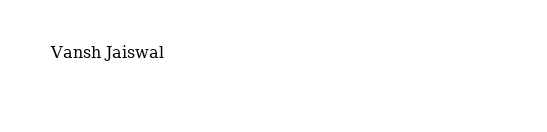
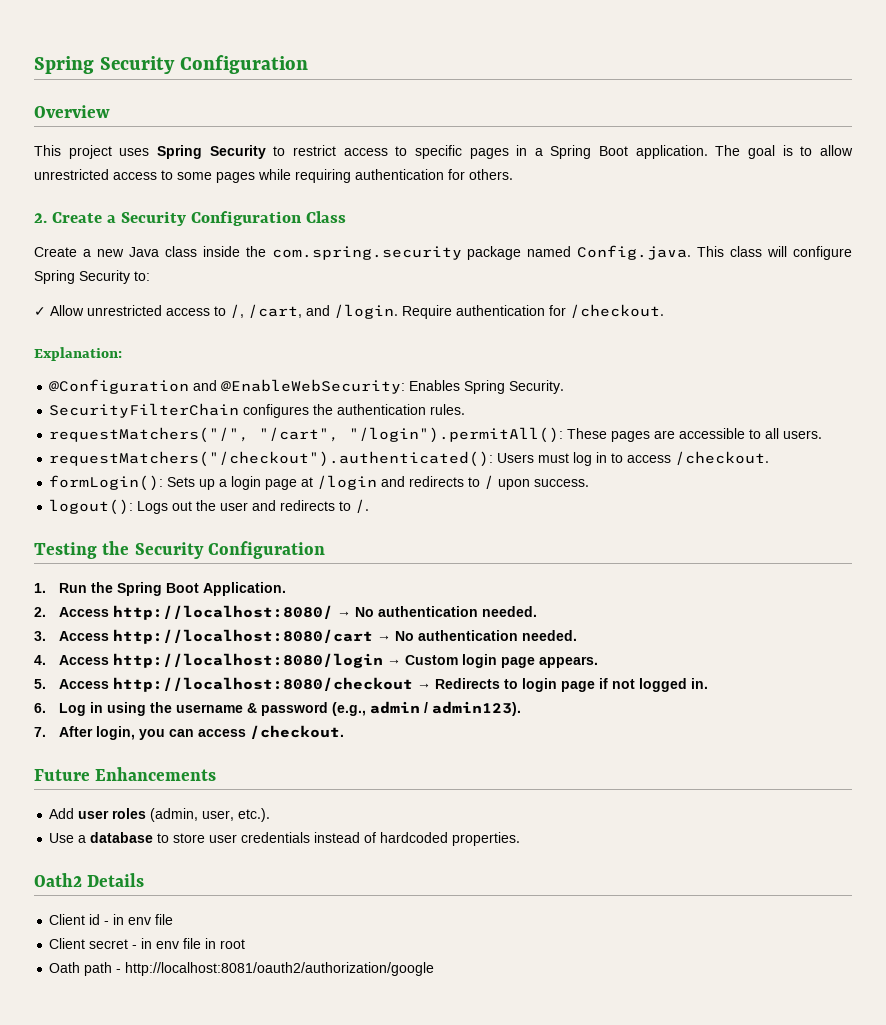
- Vansh Jaiswal
+ Spring Security Configuration
+ Overview
+ This project uses Spring Security to restrict access to specific pages in a Spring Boot application. The goal is to allow unrestricted access to some pages while requiring authentication for others.
+ 2. Create a Security Configuration Class
+ Create a new Java class inside the com.spring.security package named Config.java. This class will configure Spring Security to:
+ ✓ Allow unrestricted access to /, /cart, and /login. Require authentication for /checkout.
+ Explanation:
+ @Configuration and @EnableWebSecurity: Enables Spring Security.
+ SecurityFilterChain configures the authentication rules.
+ requestMatchers("/", "/cart", "/login").permitAll(): These pages are accessible to all users.
+ requestMatchers("/checkout").authenticated(): Users must log in to access /checkout.
+ formLogin(): Sets up a login page at /login and redirects to / upon success.
+ logout(): Logs out the user and redirects to /.
+ Testing the Security Configuration
+ 1. Run the Spring Boot Application.
+ 2. Access http://localhost:8080/ → No authentication needed.
+ 3. Access http://localhost:8080/cart → No authentication needed.
+ 4. Access http://localhost:8080/login → Custom login page appears.
+ 5. Access http://localhost:8080/checkout → Redirects to login page if not logged in.
+ 6. Log in using the username & password (e.g., admin / admin123).
+ 7. After login, you can access /checkout.
+ Future Enhancements
+ Add user roles (admin, user, etc.).
+ Use a database to store user credentials instead of hardcoded properties.
+ Oath2 Details
+ Client id - in env file
+ Client secret - in env file in root
+ Oath path - http://localhost:8081/oauth2/authorization/google

